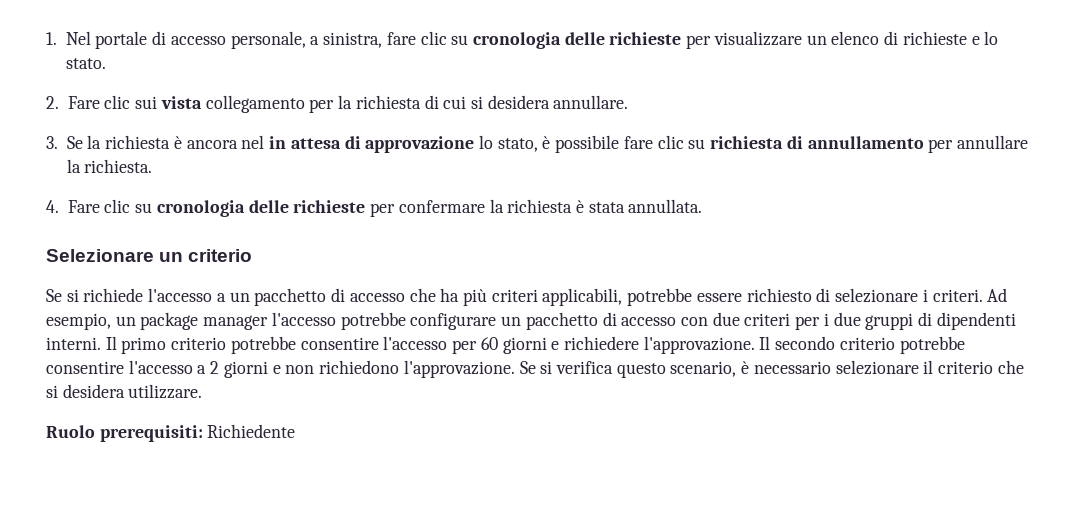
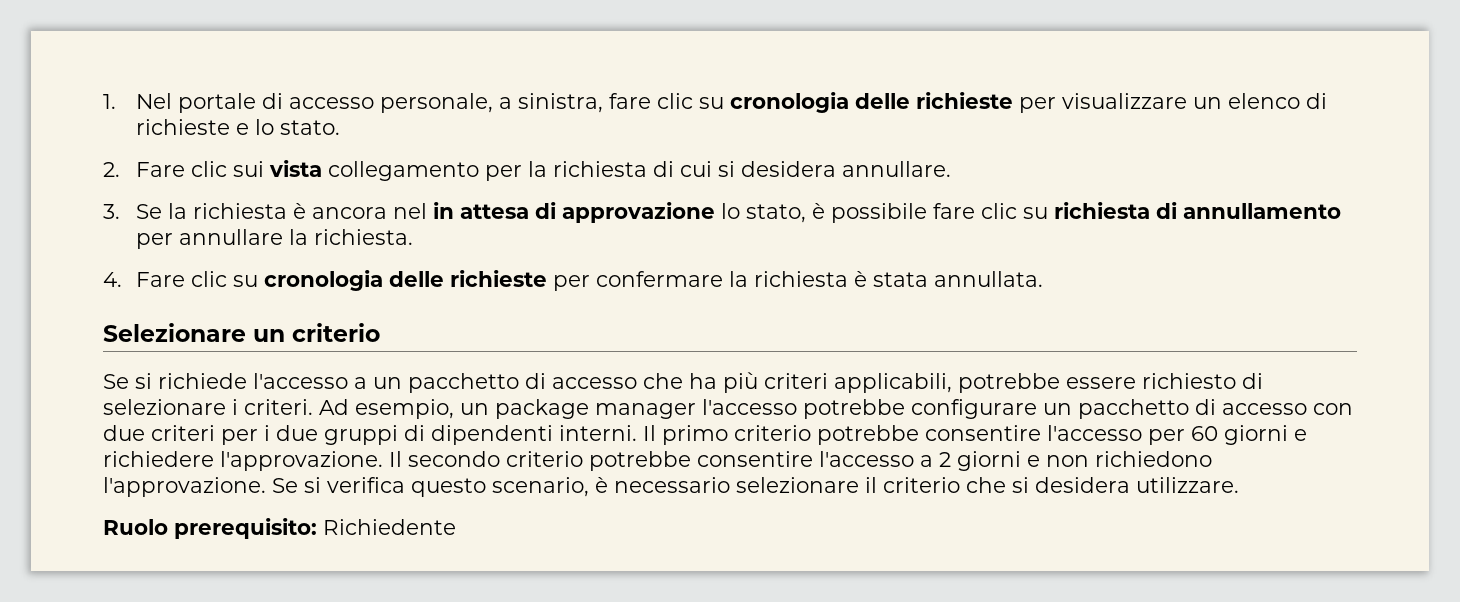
- Ruolo prerequisiti: Richiedente
+ Ruolo prerequisito: Richiedente

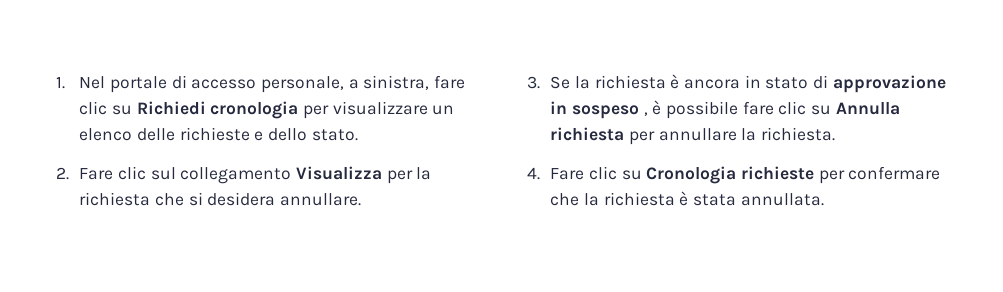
- 1. Nel portale di accesso personale, a sinistra, fare clic su cronologia delle richieste per visualizzare un elenco di richieste e lo stato.
+ 1. Nel portale di accesso personale, a sinistra, fare clic su Richiedi cronologia per visualizzare un elenco delle richieste e dello stato.
- 2. Fare clic sui vista collegamento per la richiesta di cui si desidera annullare.
+ 2. Fare clic sul collegamento Visualizza per la richiesta che si desidera annullare.
- 3. Se la richiesta è ancora nel in attesa di approvazione lo stato, è possibile fare clic su richiesta di annullamento per annullare la richiesta.
+ 3. Se la richiesta è ancora in stato di approvazione in sospeso , è possibile fare clic su Annulla richiesta per annullare la richiesta.
- 4. Fare clic su cronologia delle richieste per confermare la richiesta è stata annullata.
+ 4. Fare clic su Cronologia richieste per confermare che la richiesta è stata annullata.
- Selezionare un criterio
- Se si richiede l'accesso a un pacchetto di accesso che ha più criteri applicabili, potrebbe essere richiesto di selezionare i criteri. Ad esempio, un package manager l'accesso potrebbe configurare un pacchetto di accesso con due criteri per i due gruppi di dipendenti interni. Il primo criterio potrebbe consentire l'accesso per 60 giorni e richiedere l'approvazione. Il secondo criterio potrebbe consentire l'accesso a 2 giorni e non richiedono l'approvazione. Se si verifica questo scenario, è necessario selezionare il criterio che si desidera utilizzare.
- Ruolo prerequisito: Richiedente

